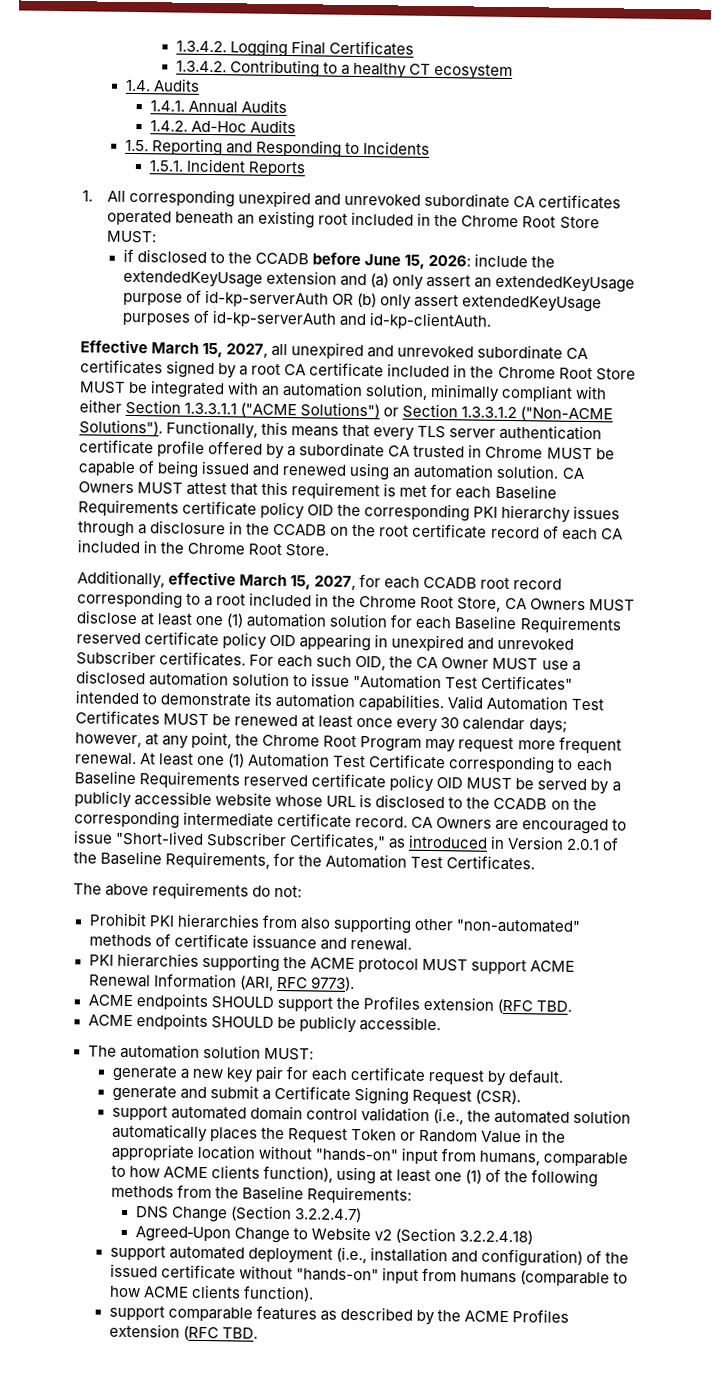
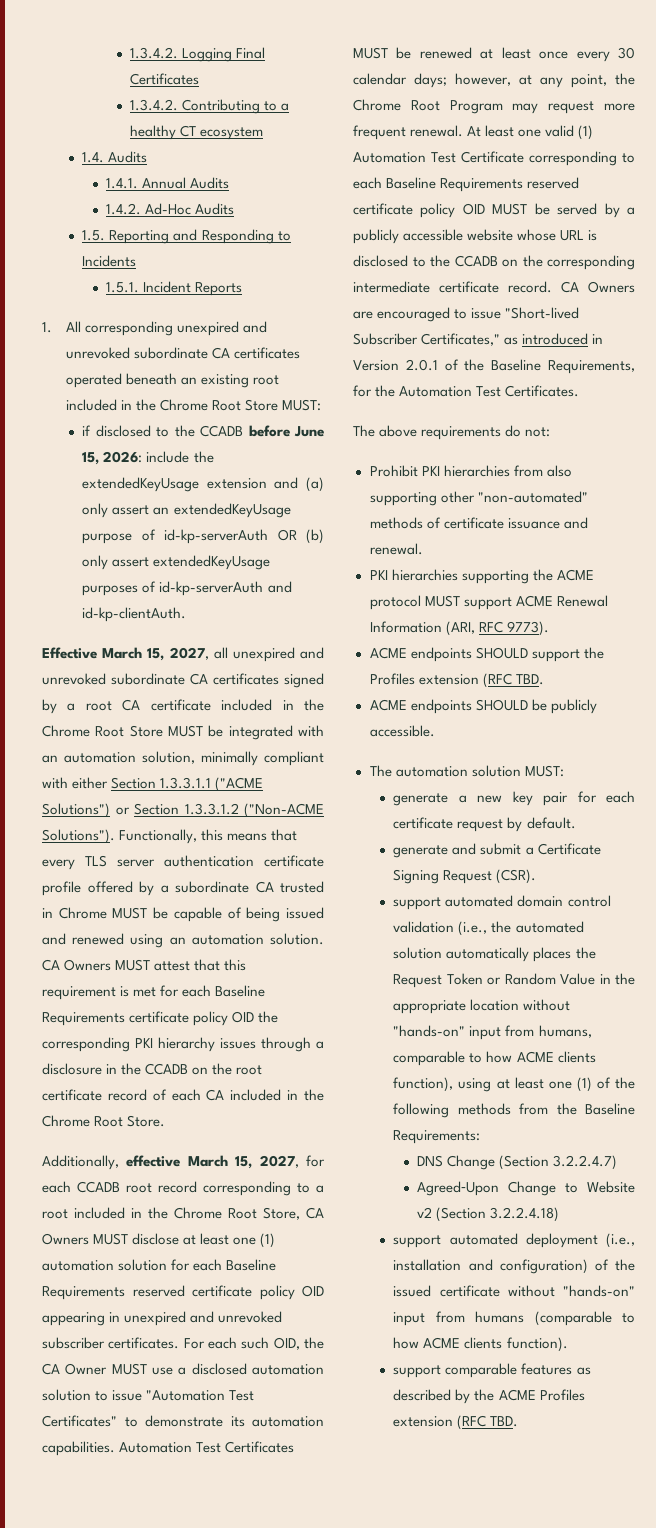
- Additionally, effective March 15, 2027, for each CCADB root record corresponding to a root included in the Chrome Root Store, CA Owners MUST disclose at least one (1) automation solution for each Baseline Requirements reserved certificate policy OID appearing in unexpired and unrevoked Subscriber certificates.
+ Additionally, effective March 15, 2027, for each CCADB root record corresponding to a root included in the Chrome Root Store, CA Owners MUST disclose at least one (1) automation solution for each Baseline Requirements reserved certificate policy OID appearing in unexpired and unrevoked subscriber certificates.
- For each such OID, the CA Owner MUST use a disclosed automation solution to issue "Automation Test Certificates" intended to demonstrate its automation capabilities.
+ For each such OID, the CA Owner MUST use a disclosed automation solution to issue "Automation Test Certificates" to demonstrate its automation capabilities.
- Valid Automation Test Certificates MUST be renewed at least once every 30 calendar days; however, at any point, the Chrome Root Program may request more frequent renewal.
+ Automation Test Certificates MUST be renewed at least once every 30 calendar days; however, at any point, the Chrome Root Program may request more frequent renewal.
- At least one (1) Automation Test Certificate corresponding to each Baseline Requirements reserved certificate policy OID MUST be served by a publicly accessible website whose URL is disclosed to the CCADB on the corresponding intermediate certificate record.
+ At least one valid (1) Automation Test Certificate corresponding to each Baseline Requirements reserved certificate policy OID MUST be served by a publicly accessible website whose URL is disclosed to the CCADB on the corresponding intermediate certificate record.

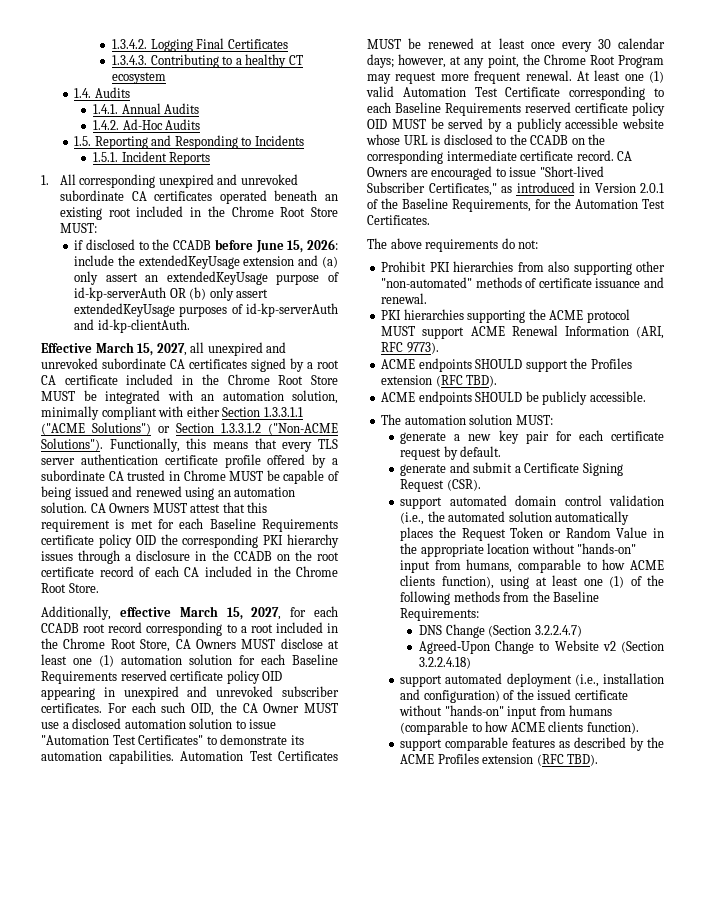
- 1.3.4.2. Contributing to a healthy CT ecosystem
+ 1.3.4.3. Contributing to a healthy CT ecosystem
- At least one valid (1) Automation Test Certificate corresponding to each Baseline Requirements reserved certificate policy OID MUST be served by a publicly accessible website whose URL is disclosed to the CCADB on the corresponding intermediate certificate record.
+ At least one (1) valid Automation Test Certificate corresponding to each Baseline Requirements reserved certificate policy OID MUST be served by a publicly accessible website whose URL is disclosed to the CCADB on the corresponding intermediate certificate record.
- ACME endpoints SHOULD support the Profiles extension (RFC TBD.
+ ACME endpoints SHOULD support the Profiles extension (RFC TBD).
- support comparable features as described by the ACME Profiles extension (RFC TBD.
+ support comparable features as described by the ACME Profiles extension (RFC TBD).

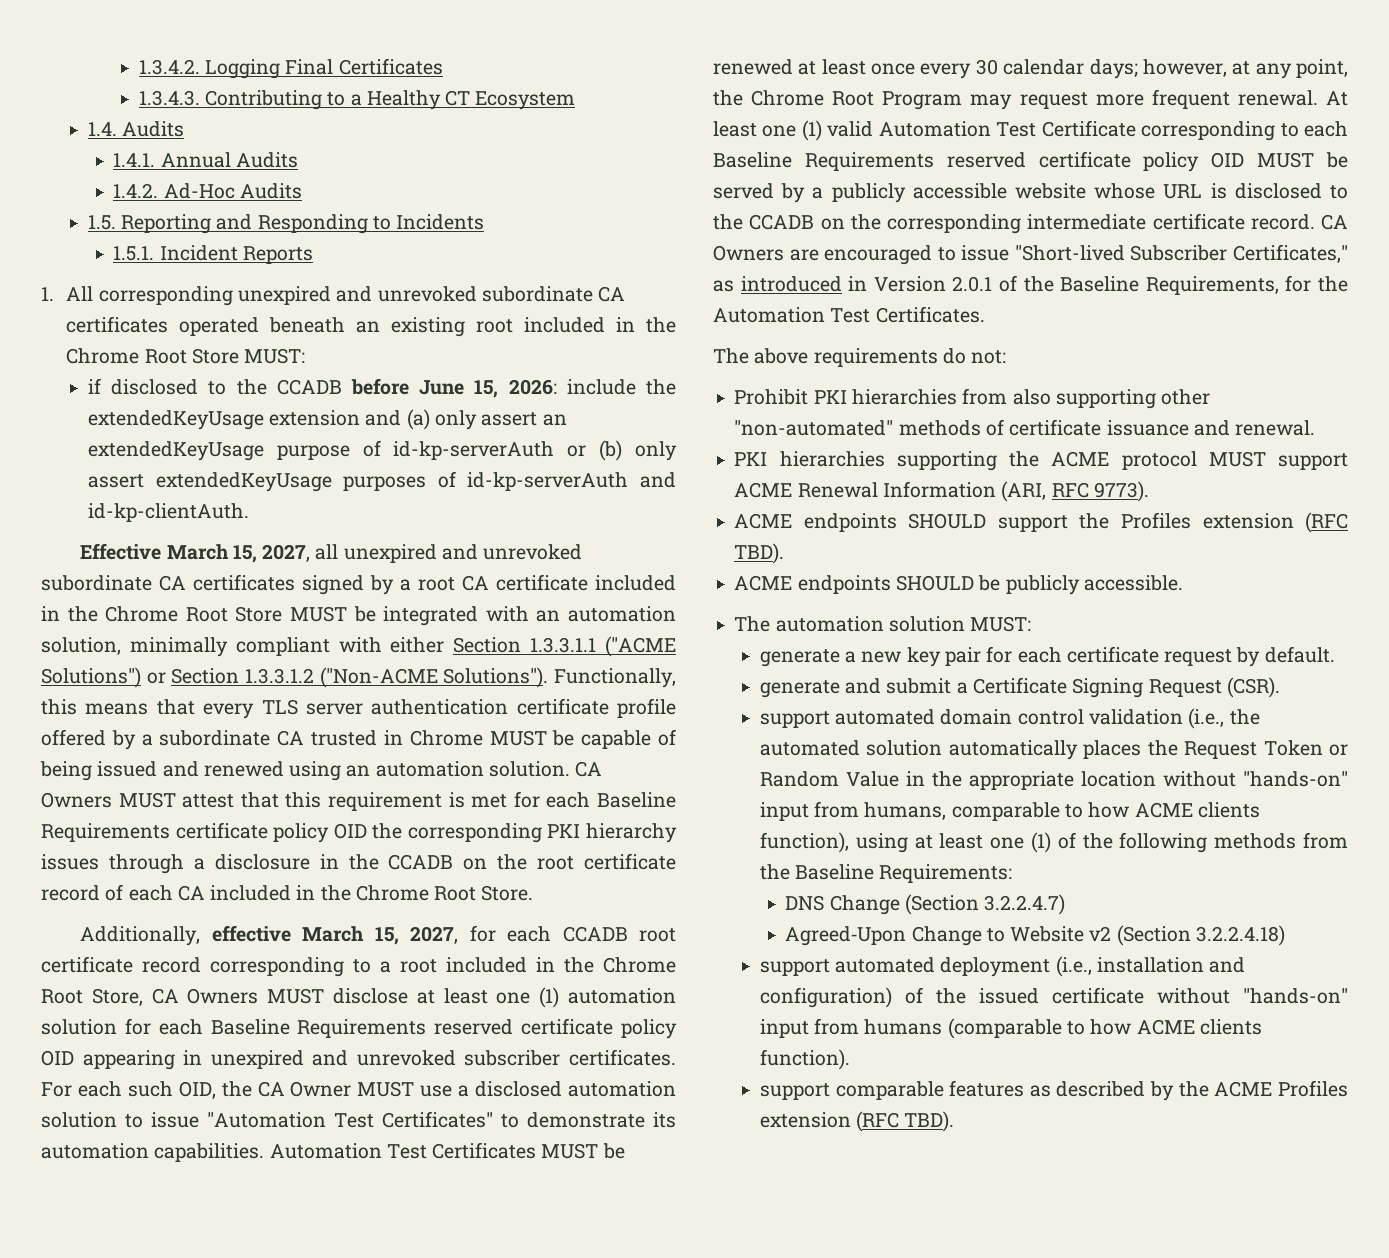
- 1.3.4.3. Contributing to a healthy CT ecosystem
+ 1.3.4.3. Contributing to a Healthy CT Ecosystem
- if disclosed to the CCADB before June 15, 2026: include the extendedKeyUsage extension and (a) only assert an extendedKeyUsage purpose of id-kp-serverAuth OR (b) only assert extendedKeyUsage purposes of id-kp-serverAuth and id-kp-clientAuth.
+ if disclosed to the CCADB before June 15, 2026: include the extendedKeyUsage extension and (a) only assert an extendedKeyUsage purpose of id-kp-serverAuth or (b) only assert extendedKeyUsage purposes of id-kp-serverAuth and id-kp-clientAuth.
- Additionally, effective March 15, 2027, for each CCADB root record corresponding to a root included in the Chrome Root Store, CA Owners MUST disclose at least one (1) automation solution for each Baseline Requirements reserved certificate policy OID appearing in unexpired and unrevoked subscriber certificates.
+ Additionally, effective March 15, 2027, for each CCADB root certificate record corresponding to a root included in the Chrome Root Store, CA Owners MUST disclose at least one (1) automation solution for each Baseline Requirements reserved certificate policy OID appearing in unexpired and unrevoked subscriber certificates.

